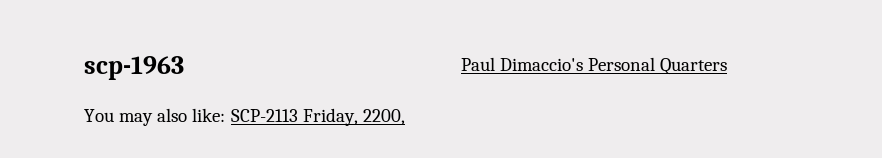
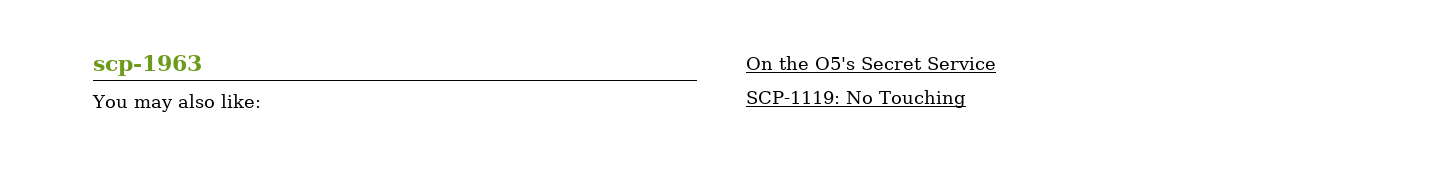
- You may also like: SCP-2113 Friday, 2200, Paul Dimaccio's Personal Quarters
+ You may also like:
+ On the O5's Secret Service
+ SCP-1119: No Touching

